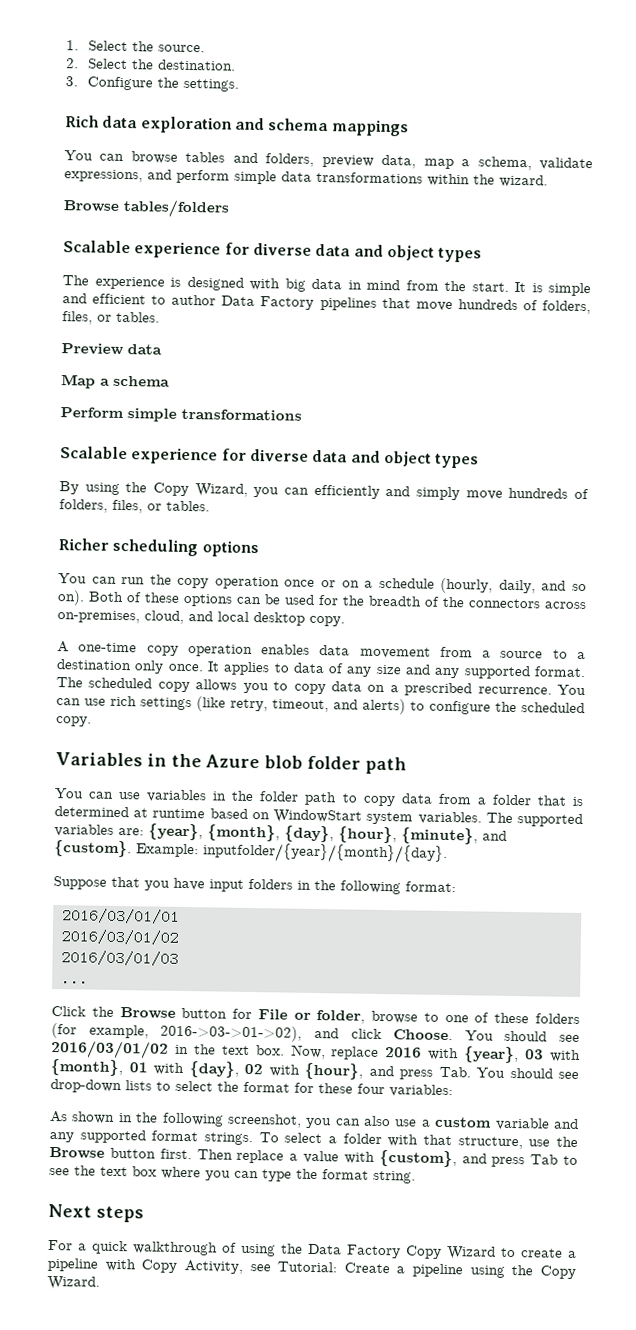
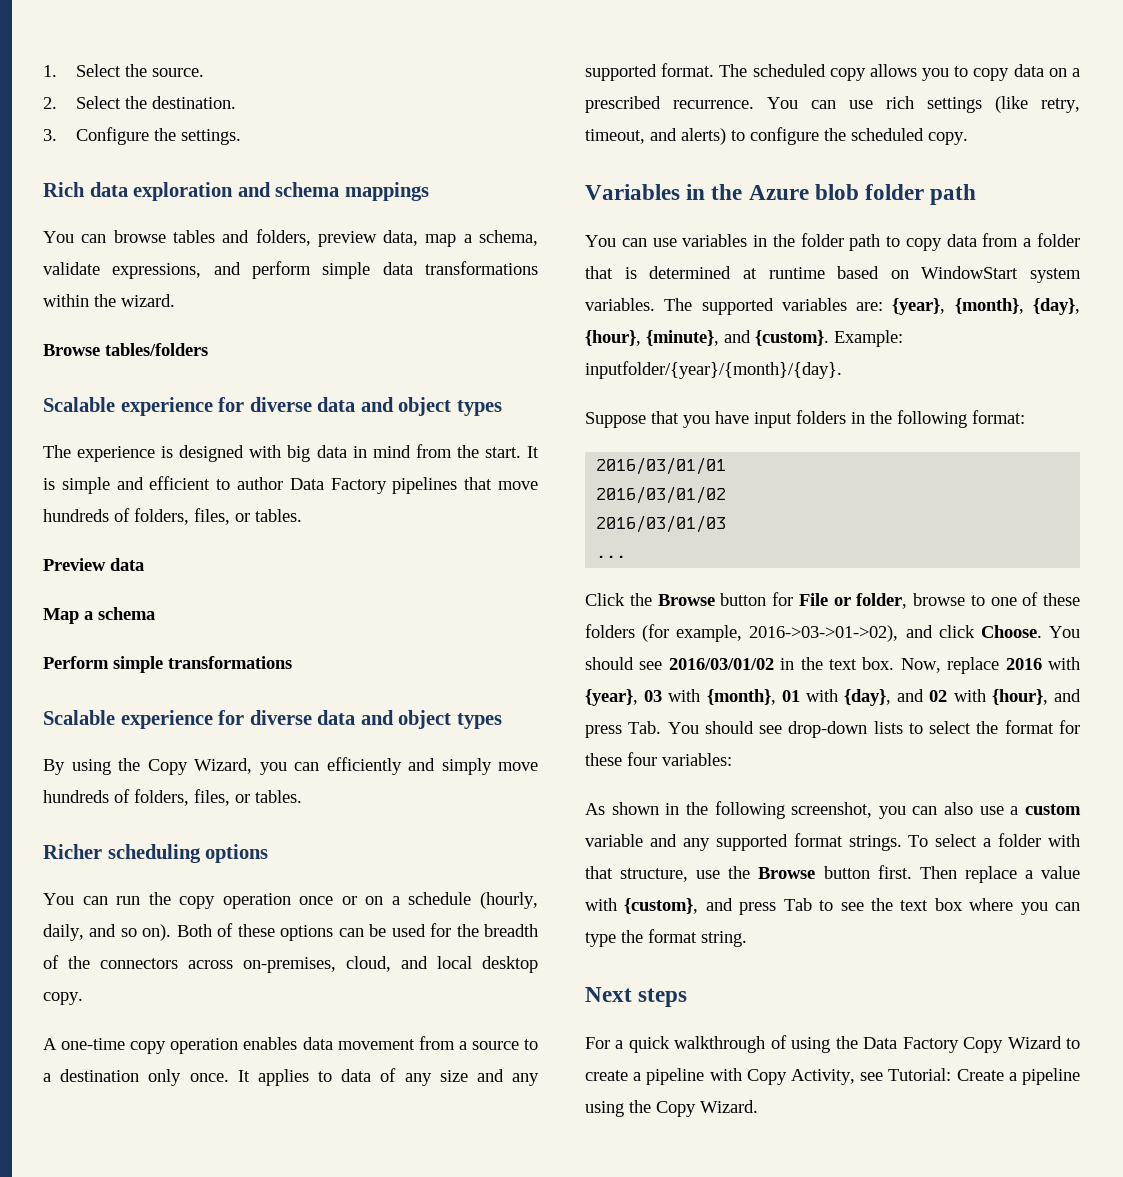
- Now, replace 2016 with {year}, 03 with {month}, 01 with {day}, 02 with {hour}, and press Tab. You should see drop-down lists to select the format for these four variables:
+ Now, replace 2016 with {year}, 03 with {month}, 01 with {day}, and 02 with {hour}, and press Tab. You should see drop-down lists to select the format for these four variables:

